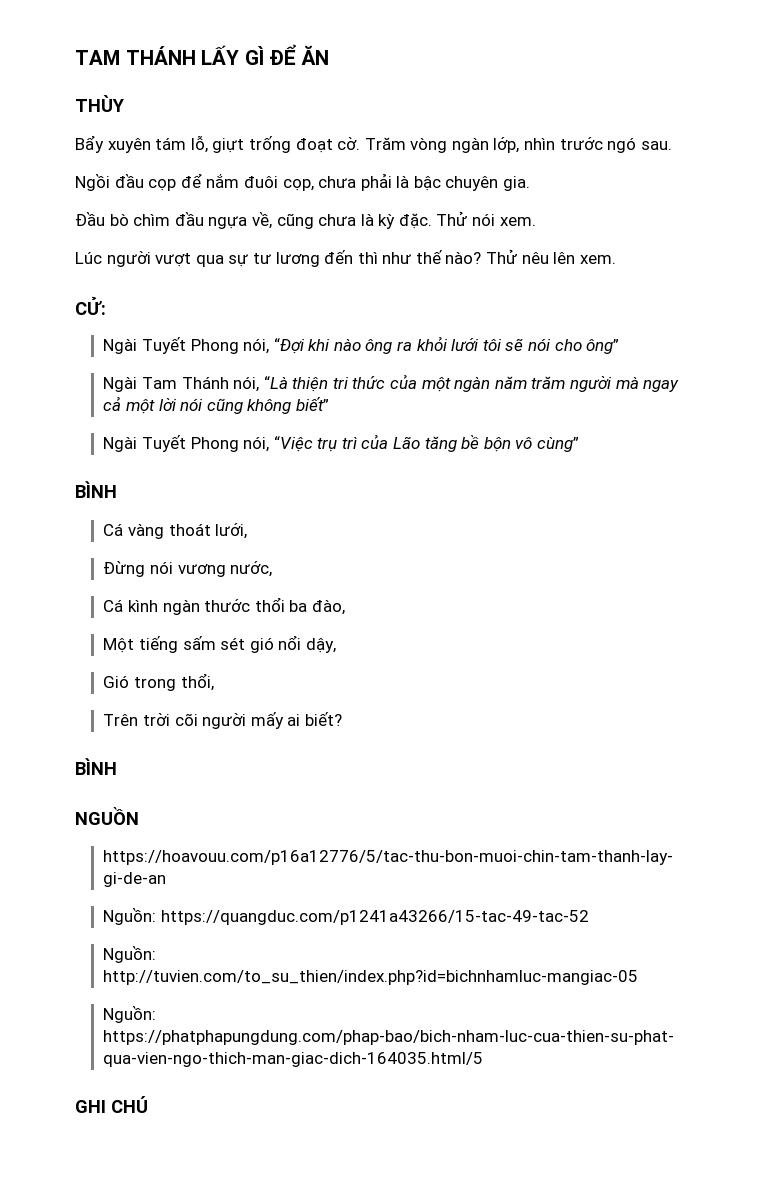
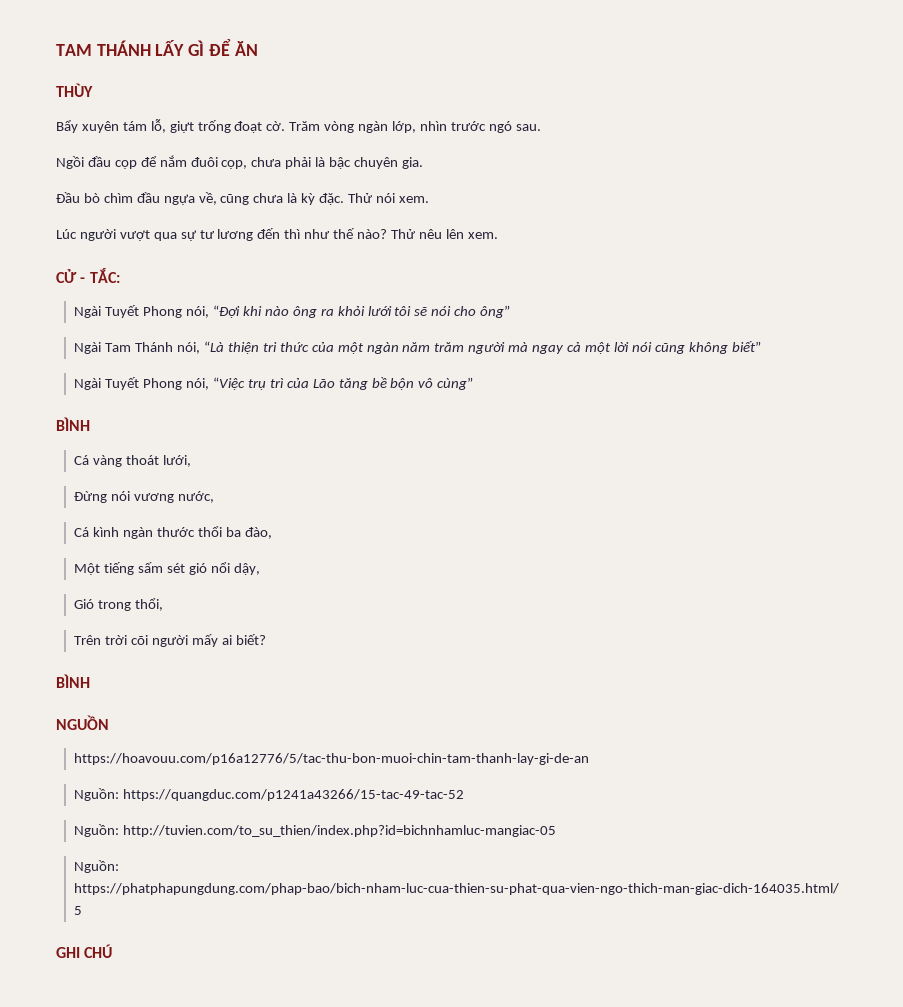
- CỬ:
+ CỬ - TẮC:

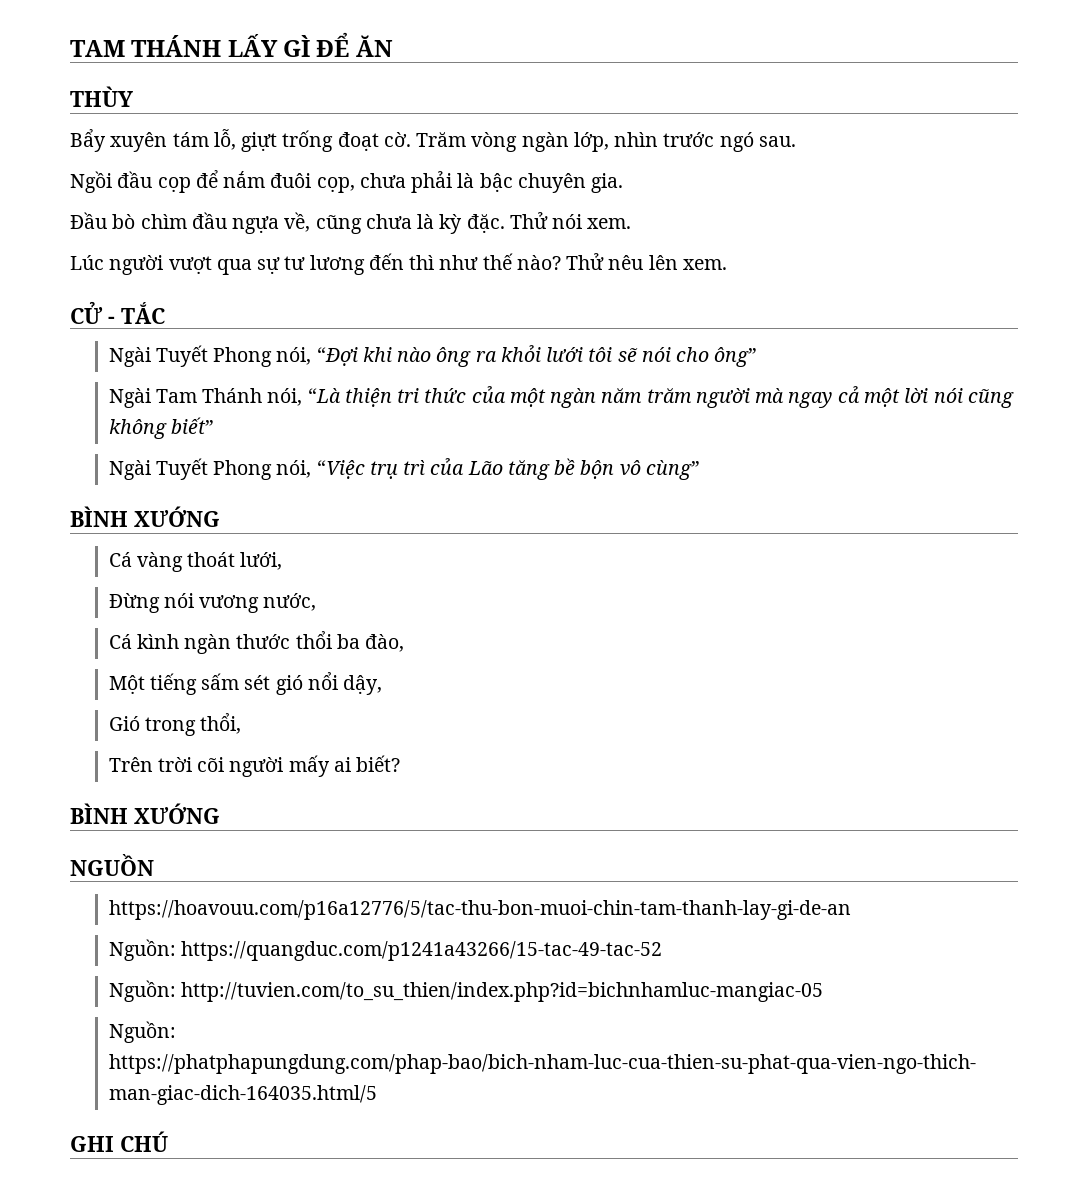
- CỬ - TẮC:
+ CỬ - TẮC
  Ngài Tuyết Phong nói, “Việc trụ trì của Lão tăng bề bộn vô cùng”
- BÌNH
+ BÌNH XƯỚNG
  Trên trời cõi người mấy ai biết?
- BÌNH
+ BÌNH XƯỚNG

